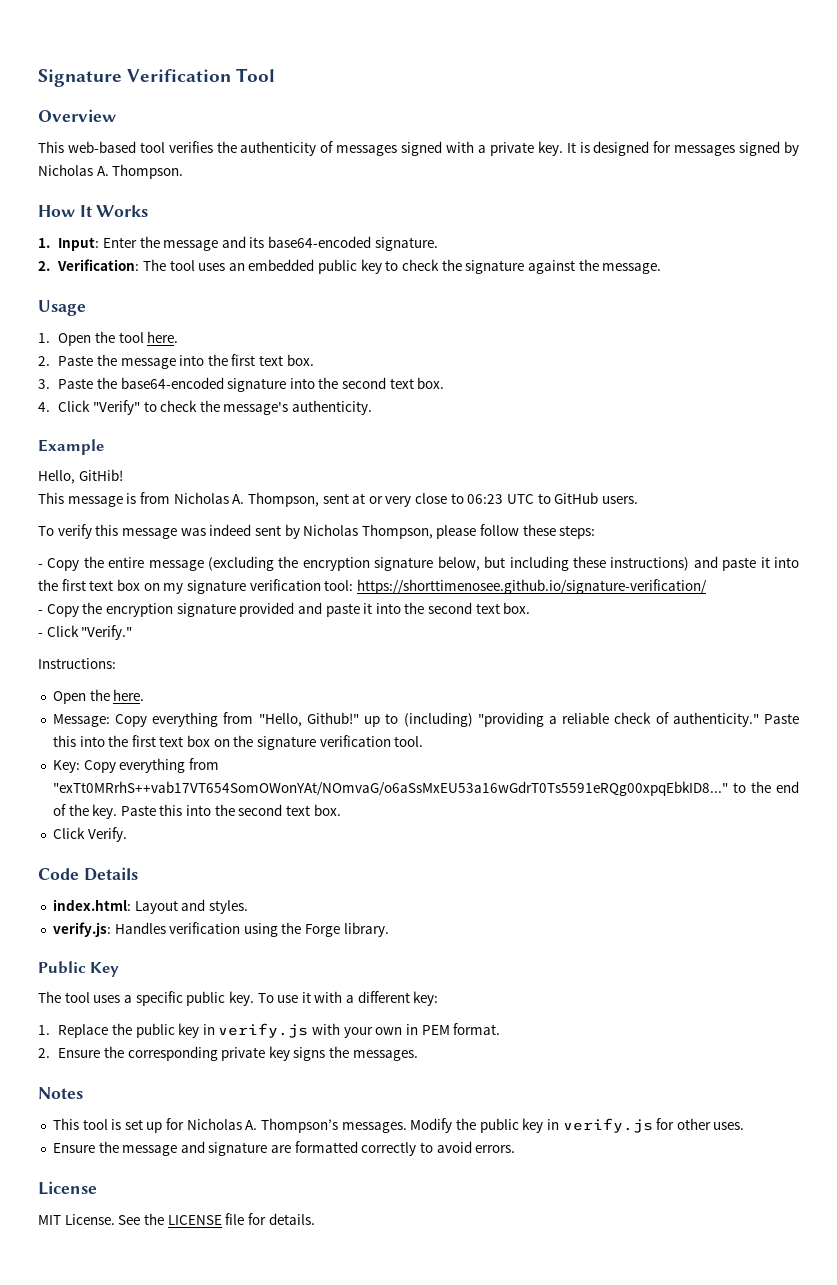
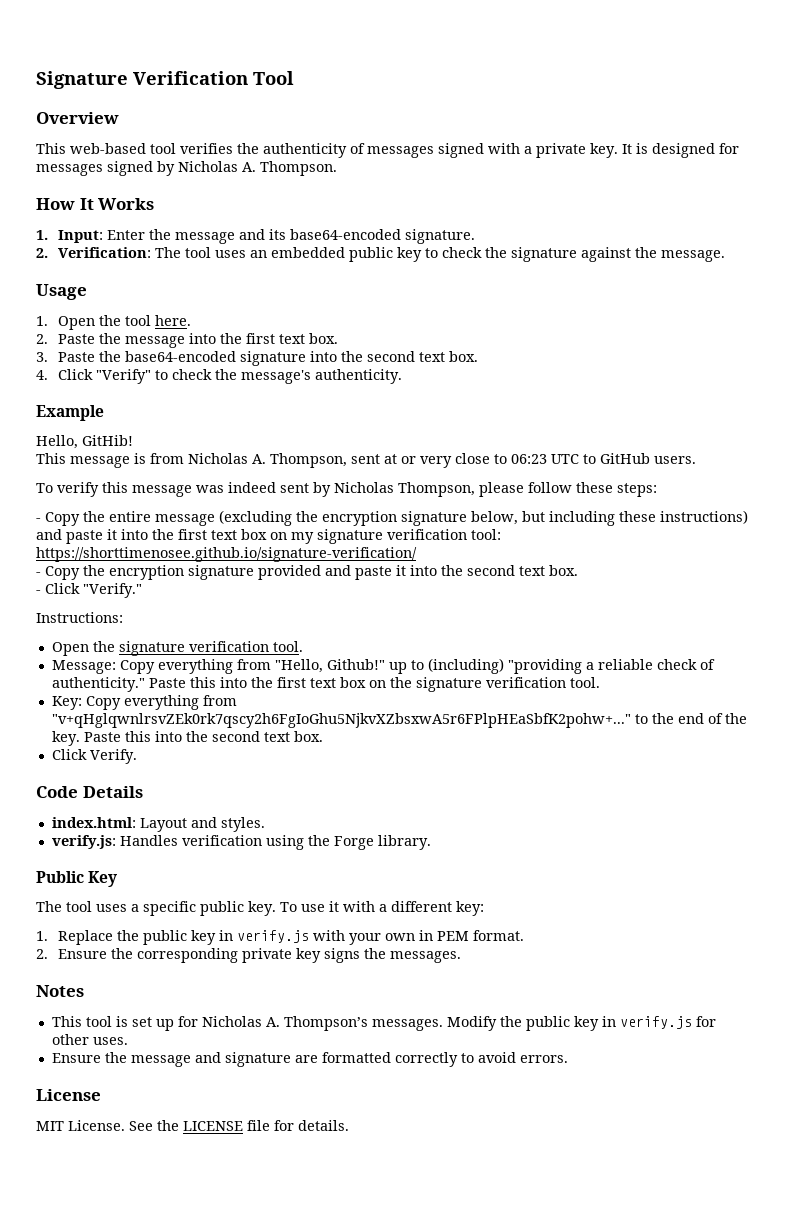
- Open the here.
+ Open the signature verification tool.
- Key: Copy everything from "exTt0MRrhS++vab17VT654SomOWonYAt/NOmvaG/o6aSsMxEU53a16wGdrT0Ts5591eRQg00xpqEbkID8..." to the end of the key.
+ Key: Copy everything from "v+qHglqwnlrsvZEk0rk7qscy2h6FgIoGhu5NjkvXZbsxwA5r6FPlpHEaSbfK2pohw+..." to the end of the key.

